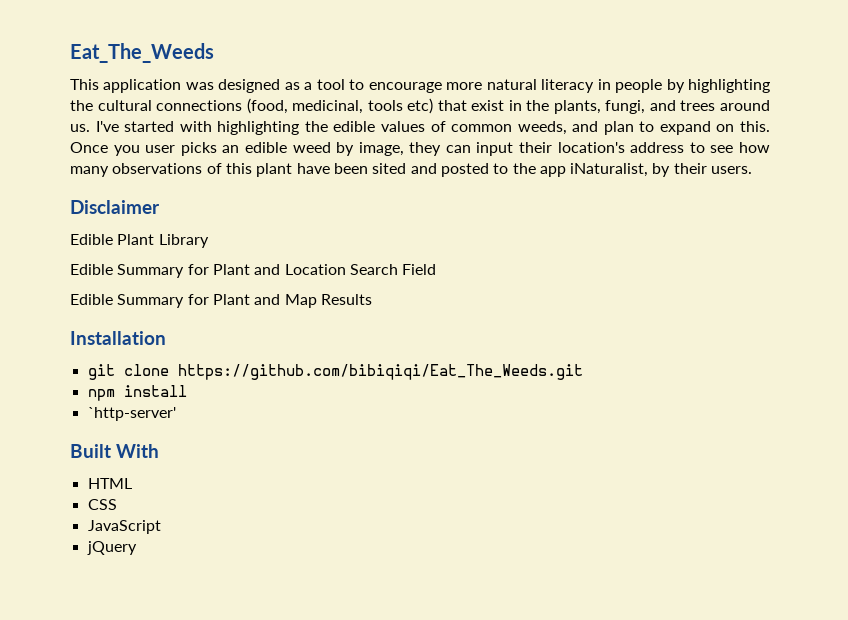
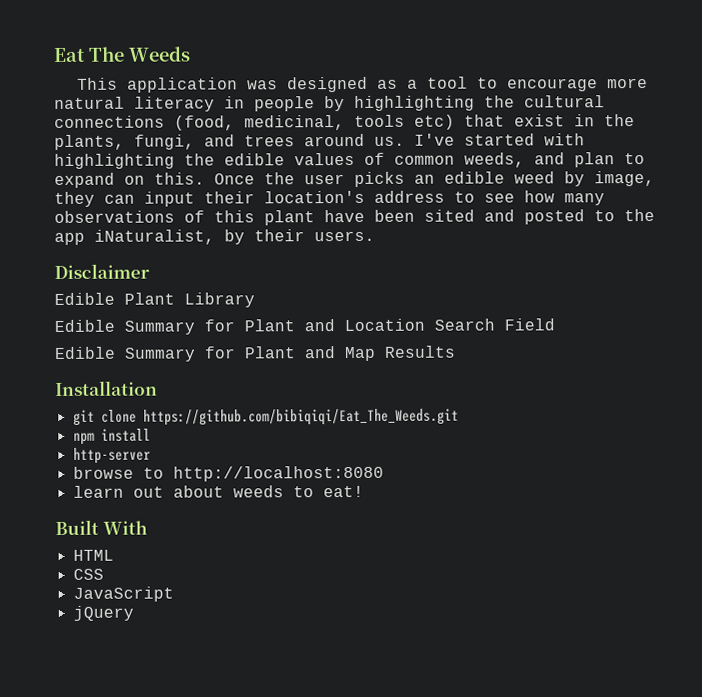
- Eat_The_Weeds
+ Eat The Weeds
- Once you user picks an edible weed by image, they can input their location's address to see how many observations of this plant have been sited and posted to the app iNaturalist, by their users.
+ Once the user picks an edible weed by image, they can input their location's address to see how many observations of this plant have been sited and posted to the app iNaturalist, by their users.
- `http-server'
+ http-server
+ browse to http://localhost:8080
+ learn out about weeds to eat!

